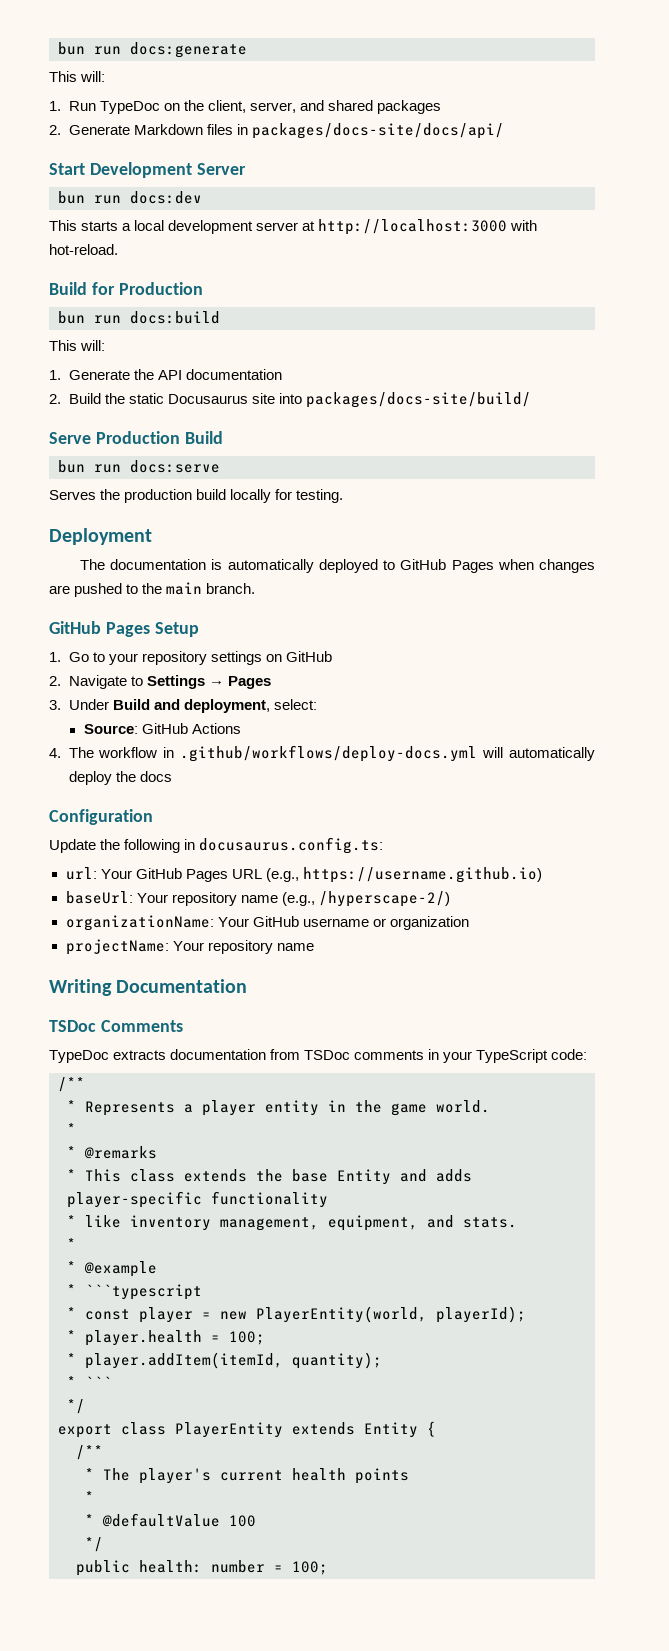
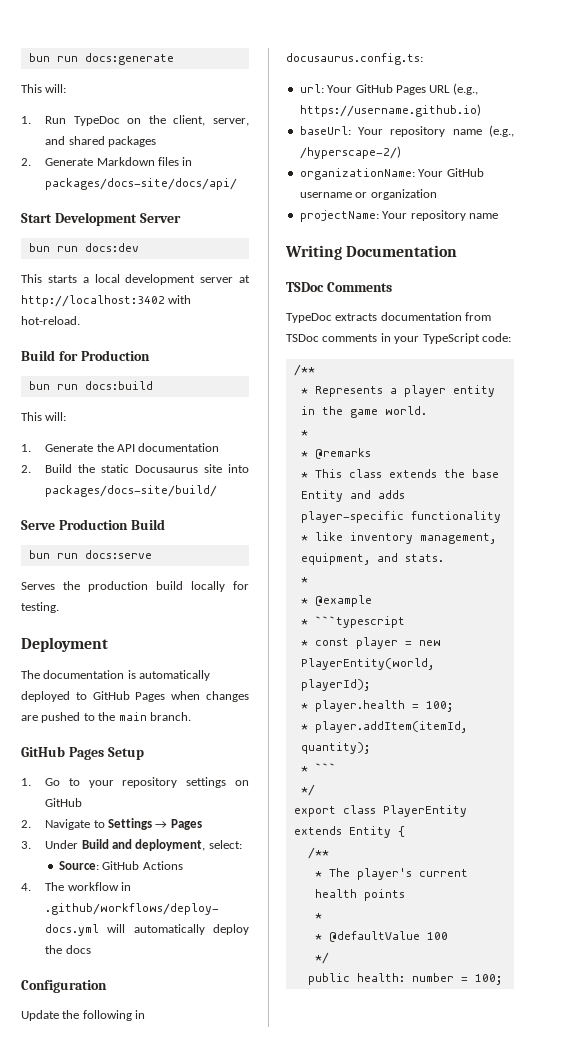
- This starts a local development server at http://localhost:3000 with hot-reload.
+ This starts a local development server at http://localhost:3402 with hot-reload.

